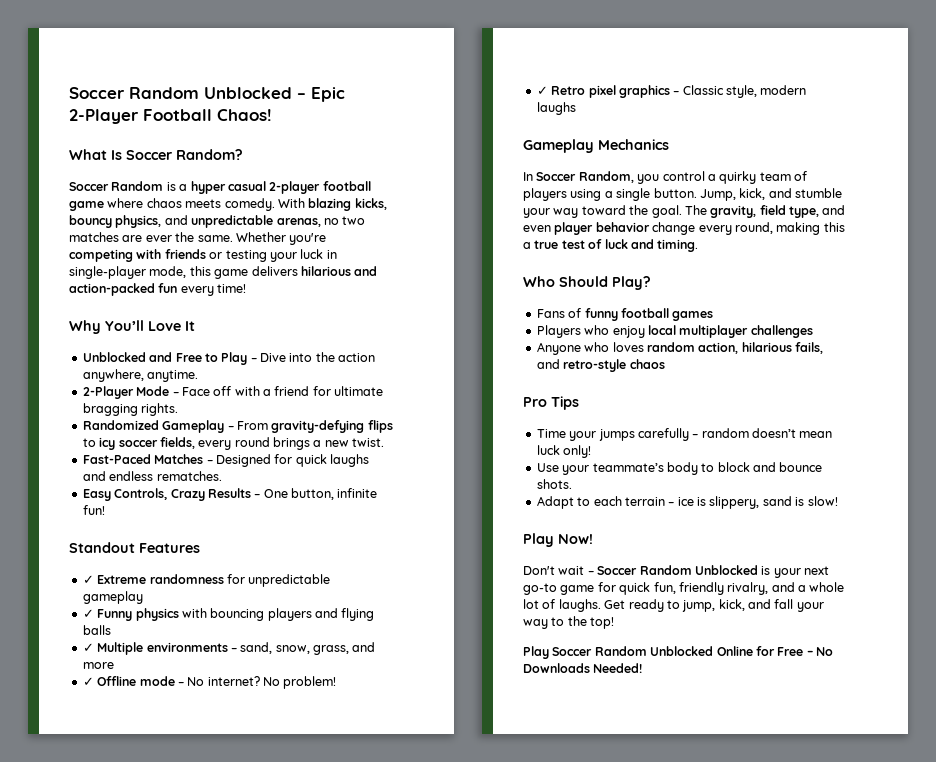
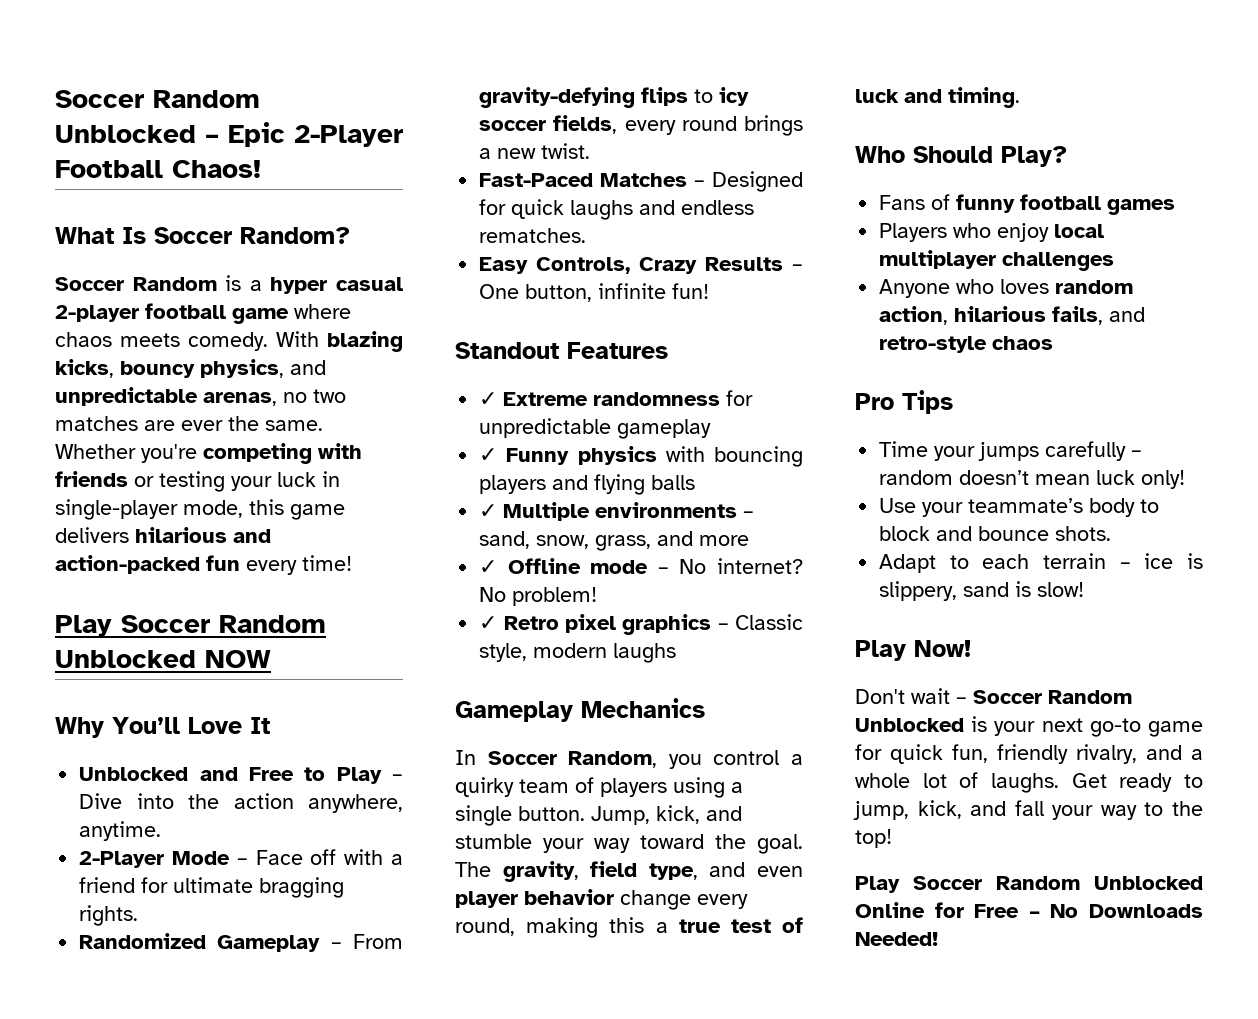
+ Play Soccer Random Unblocked NOW

